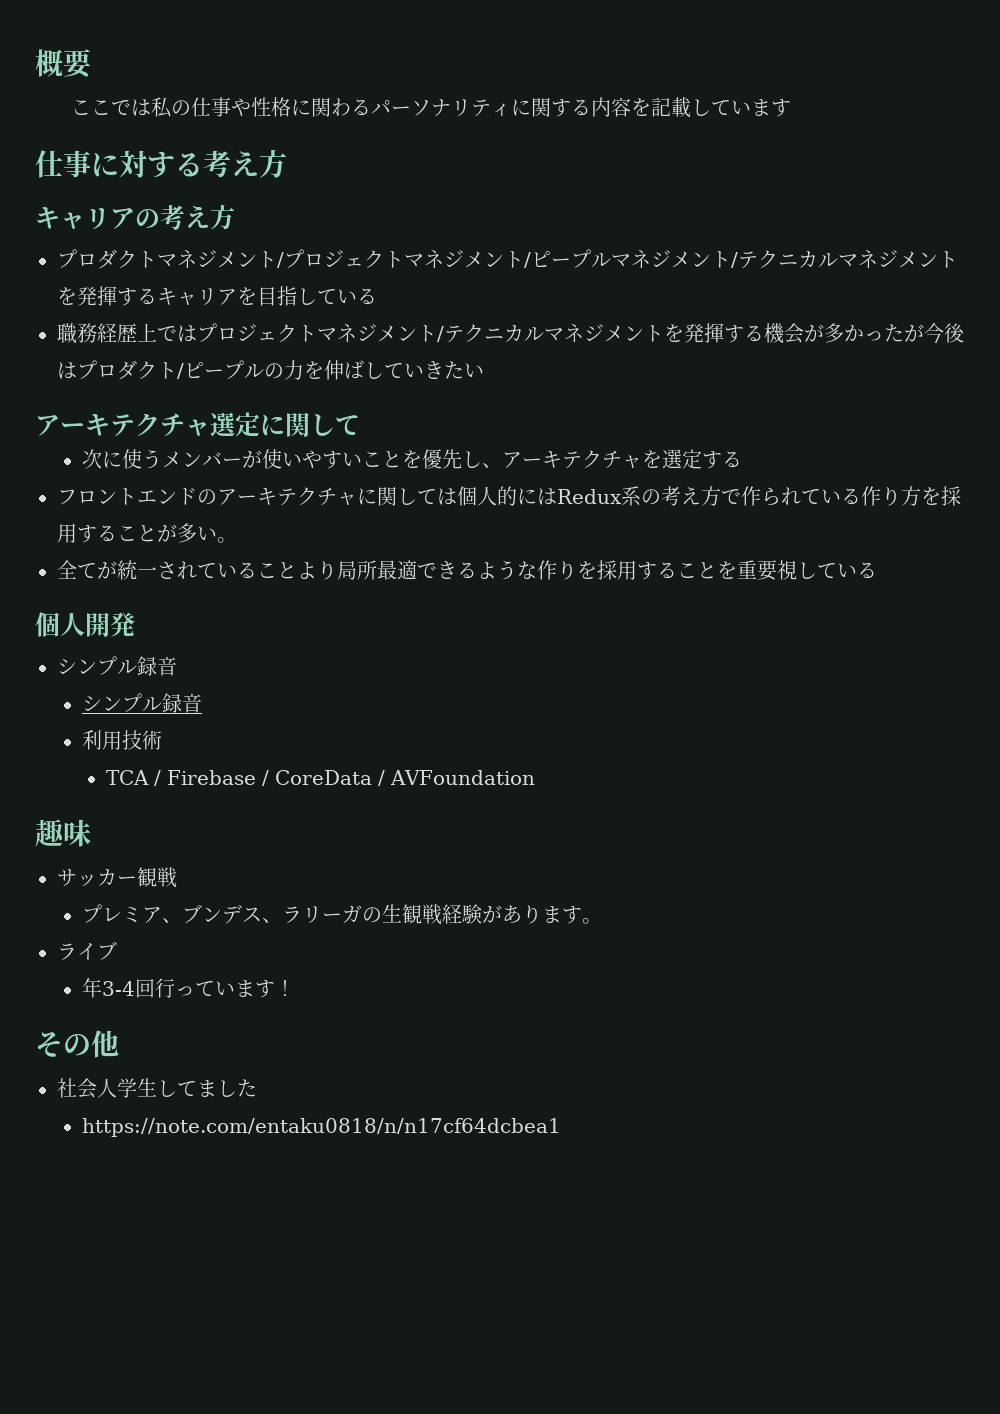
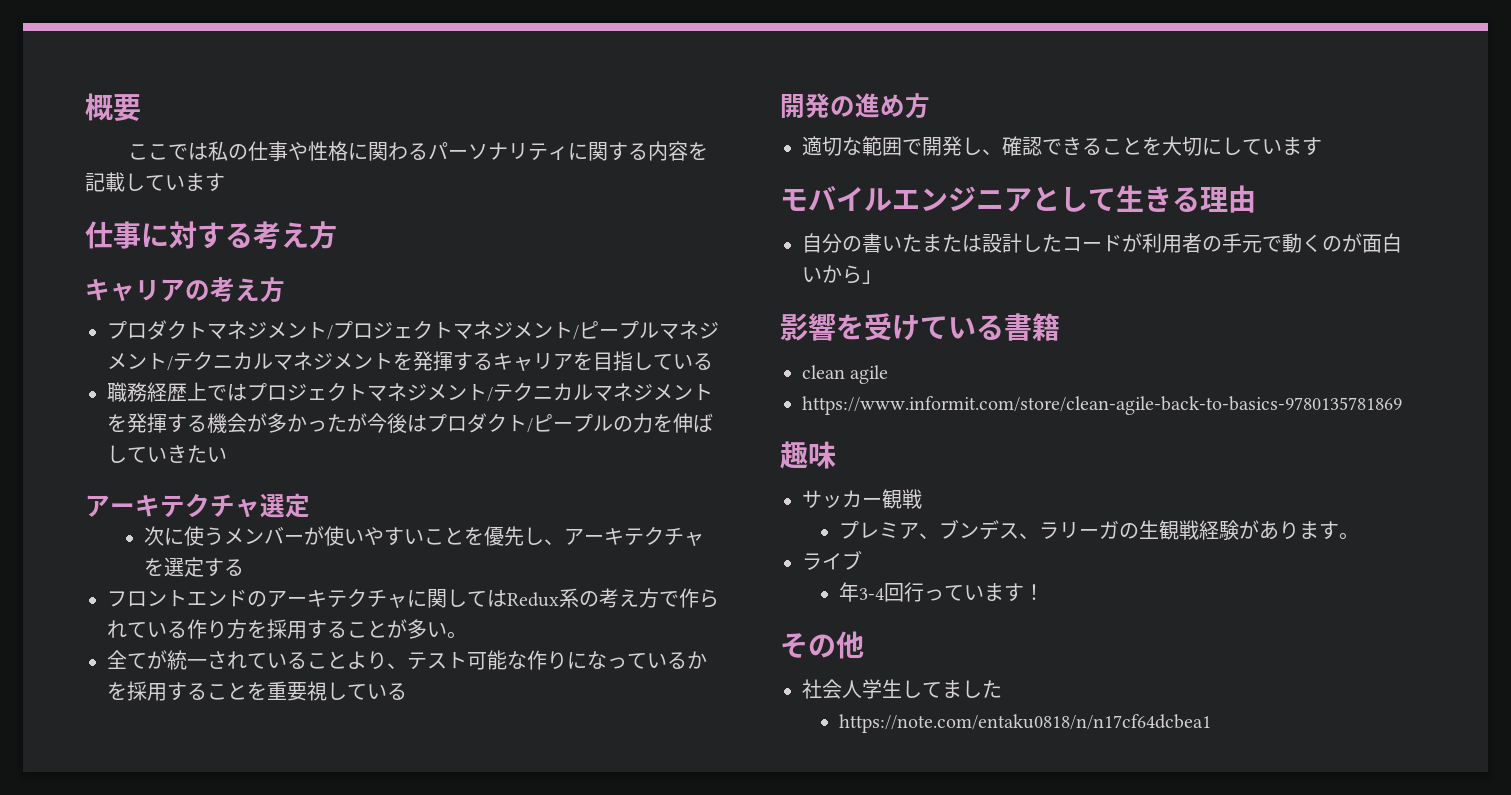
- アーキテクチャ選定に関して
+ アーキテクチャ選定
- フロントエンドのアーキテクチャに関しては個人的にはRedux系の考え方で作られている作り方を採用することが多い。
+ フロントエンドのアーキテクチャに関してはRedux系の考え方で作られている作り方を採用することが多い。
- 全てが統一されていることより局所最適できるような作りを採用することを重要視している
+ 全てが統一されていることより、テスト可能な作りになっているかを採用することを重要視している
- 個人開発
- シンプル録音
- シンプル録音
- 利用技術
- TCA / Firebase / CoreData / AVFoundation
+ 開発の進め方
+ 適切な範囲で開発し、確認できることを大切にしています
+ モバイルエンジニアとして生きる理由
+ 自分の書いたまたは設計したコードが利用者の手元で動くのが面白いから」
+ 影響を受けている書籍
+ clean agile
+ https://www.informit.com/store/clean-agile-back-to-basics-9780135781869

